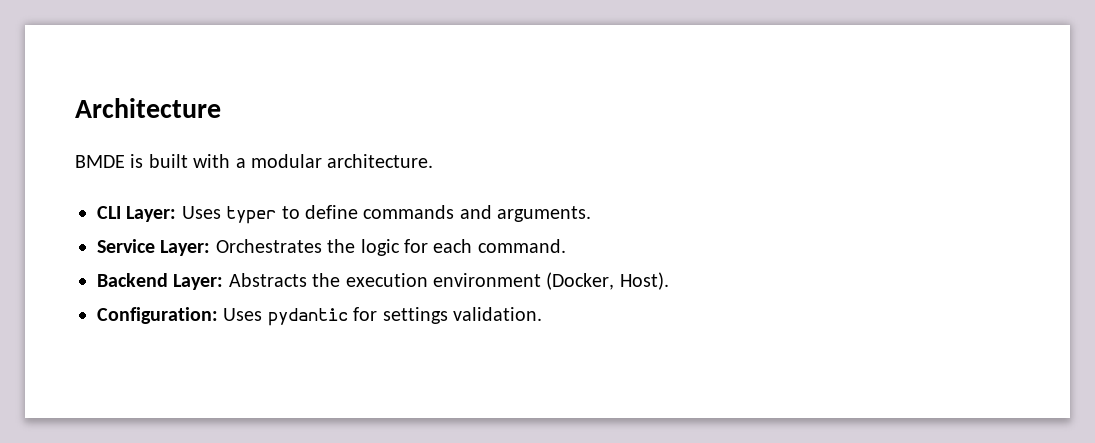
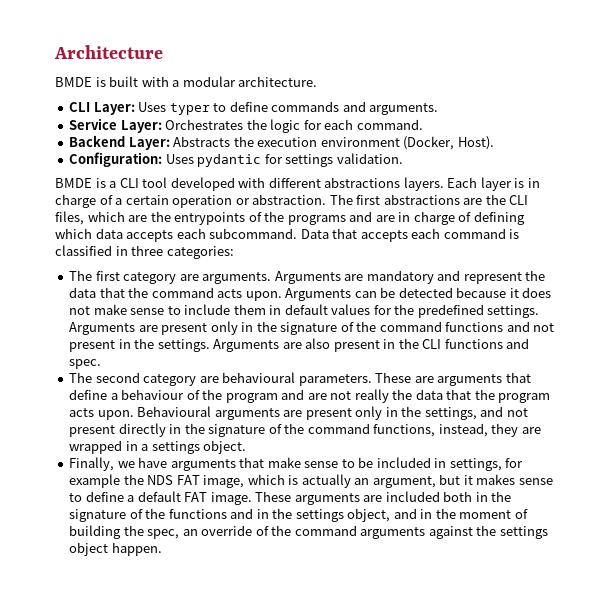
+ BMDE is a CLI tool developed with different abstractions layers. Each layer is in charge of a certain operation or abstraction. The first abstractions are the CLI files, which are the entrypoints of the programs and are in charge of defining which data accepts each subcommand. Data that accepts each command is classified in three categories:
+ The first category are arguments. Arguments are mandatory and represent the data that the command acts upon. Arguments can be detected because it does not make sense to include them in default values for the predefined settings. Arguments are present only in the signature of the command functions and not present in the settings. Arguments are also present in the CLI functions and spec.
+ The second category are behavioural parameters. These are arguments that define a behaviour of the program and are not really the data that the program acts upon. Behavioural arguments are present only in the settings, and not present directly in the signature of the command functions, instead, they are wrapped in a settings object.
+ Finally, we have arguments that make sense to be included in settings, for example the NDS FAT image, which is actually an argument, but it makes sense to define a default FAT image. These arguments are included both in the signature of the functions and in the settings object, and in the moment of building the spec, an override of the command arguments against the settings object happen.

